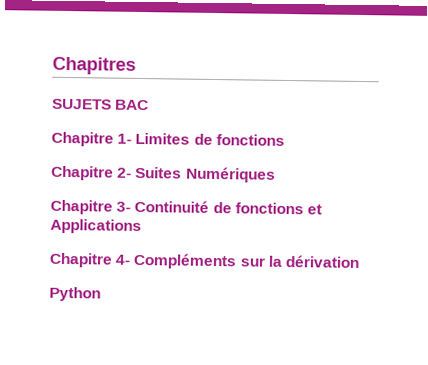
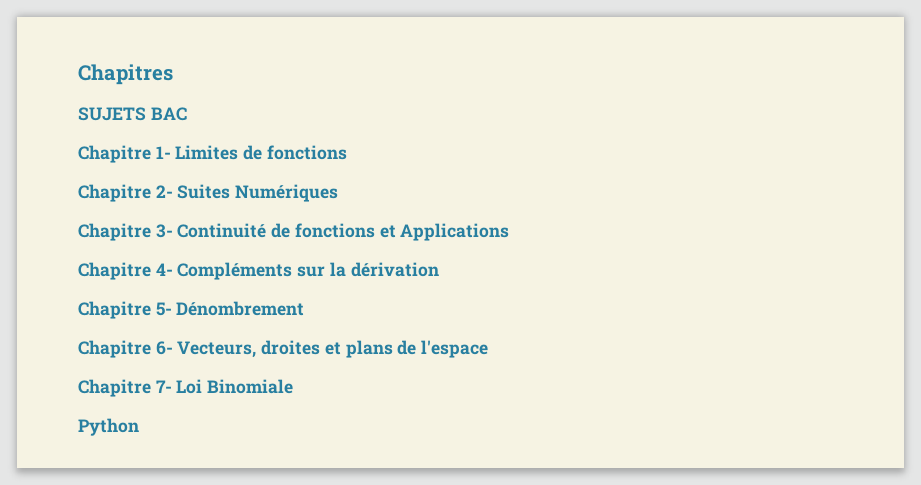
+ Chapitre 5- Dénombrement
+ Chapitre 6- Vecteurs, droites et plans de l'espace
+ Chapitre 7- Loi Binomiale

